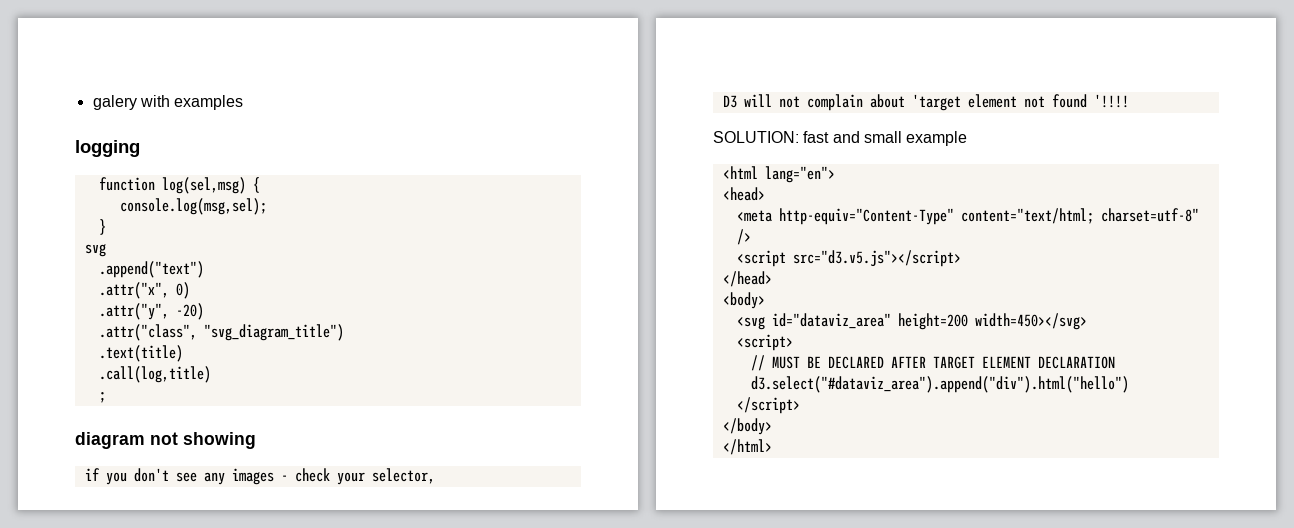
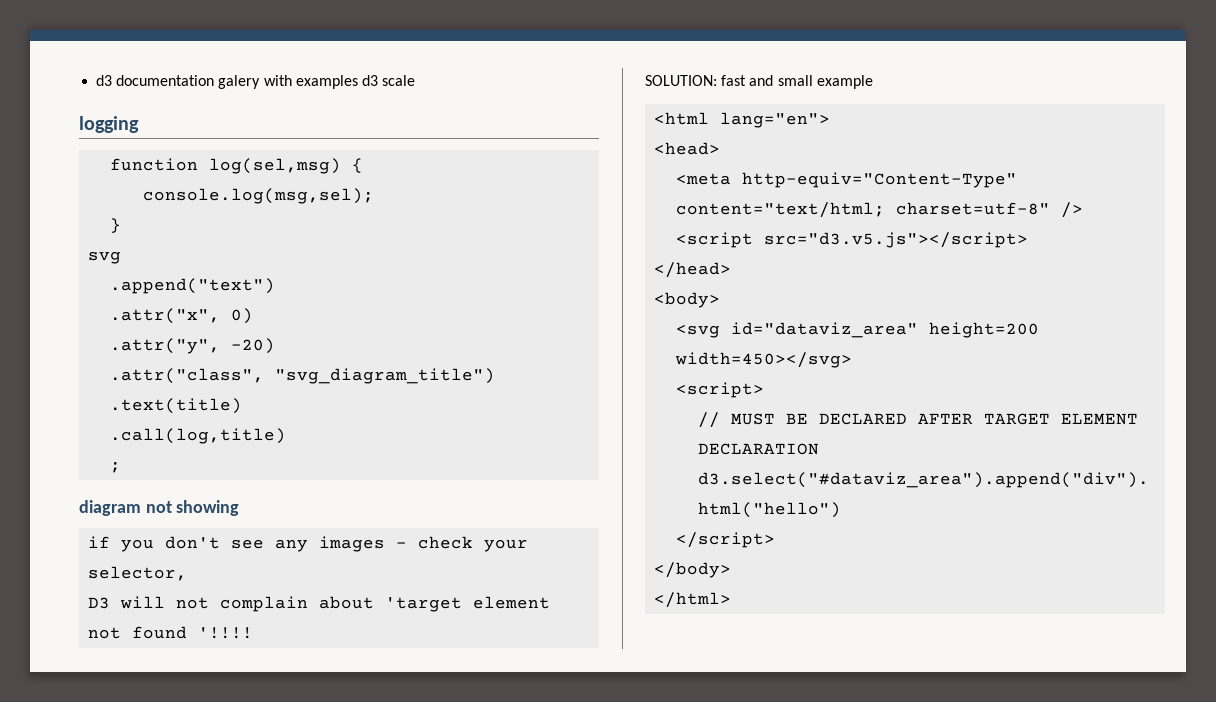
- galery with examples
+ d3 documentation galery with examples d3 scale

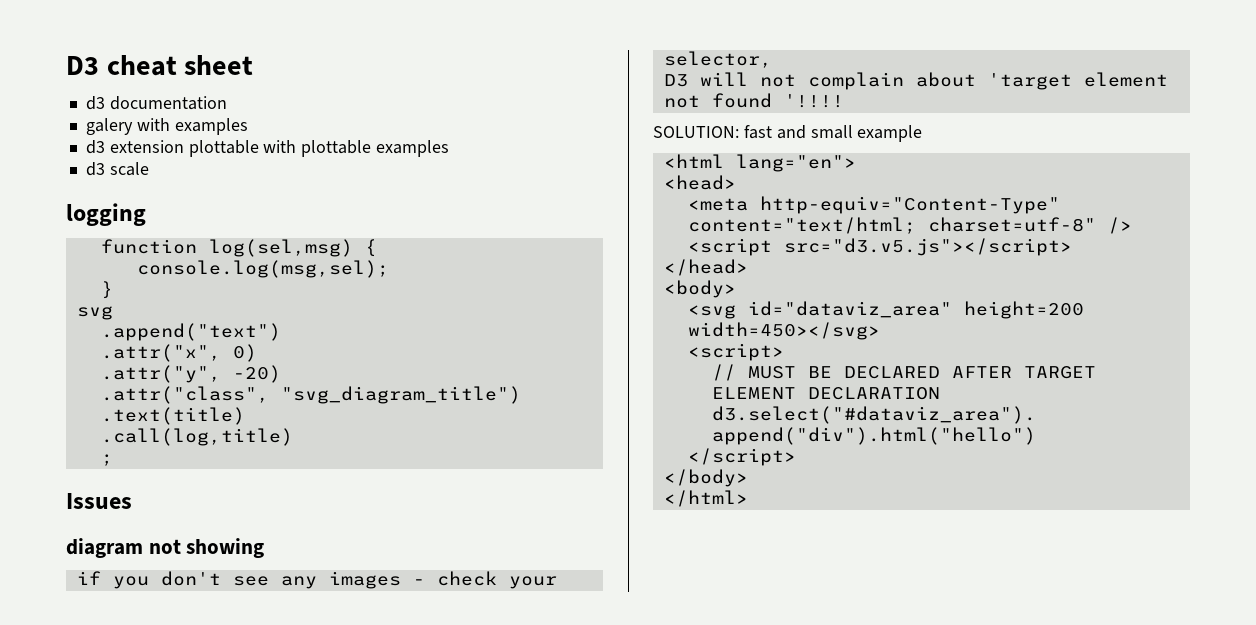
+ D3 cheat sheet
- d3 documentation galery with examples d3 scale
+ d3 documentation
+ galery with examples
+ d3 extension plottable with plottable examples
+ d3 scale
+ Issues

